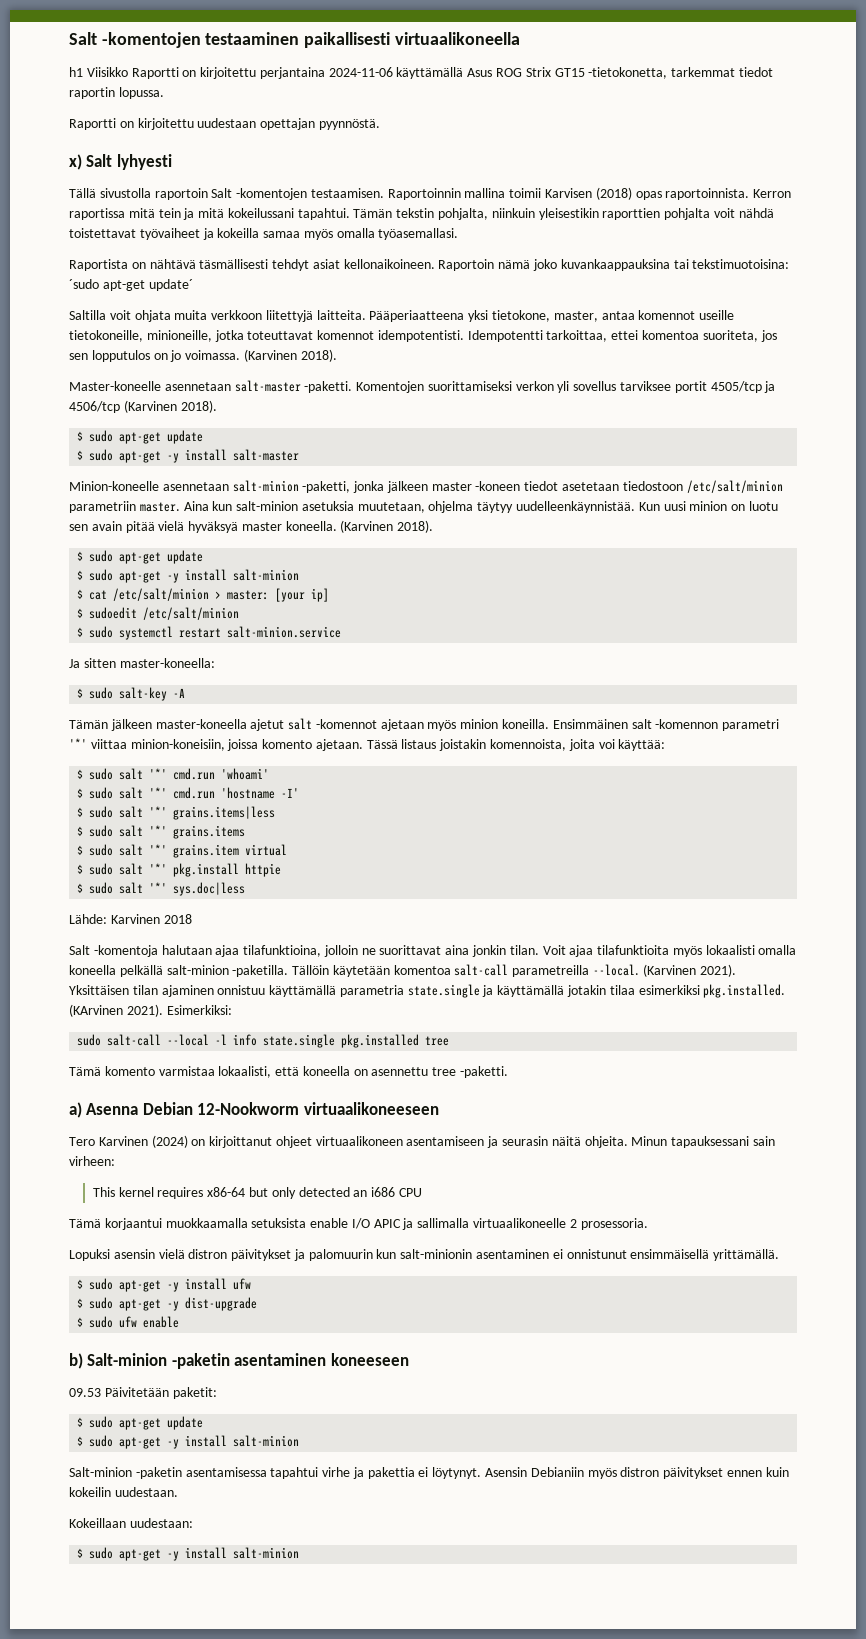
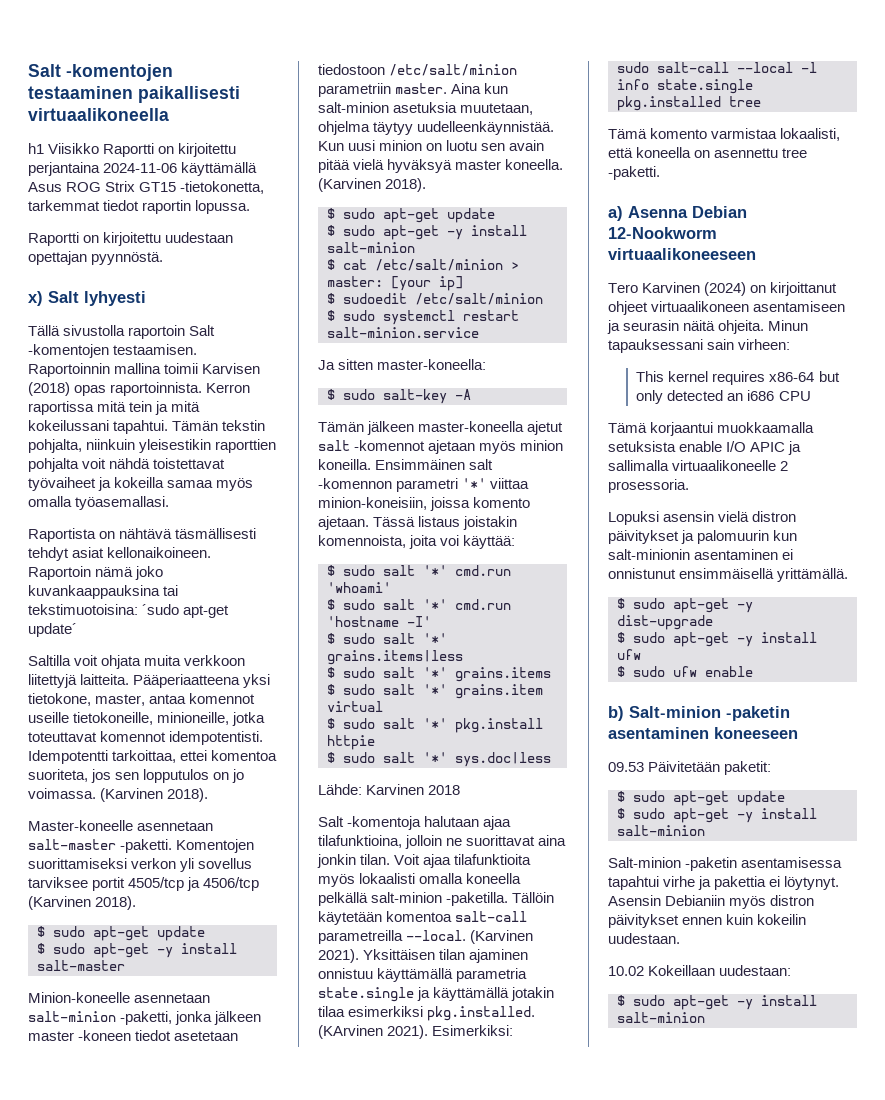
+ $ sudo apt-get -y dist-upgrade
  $ sudo apt-get -y install ufw
- $ sudo apt-get -y dist-upgrade
- Kokeillaan uudestaan:
+ 10.02 Kokeillaan uudestaan:

